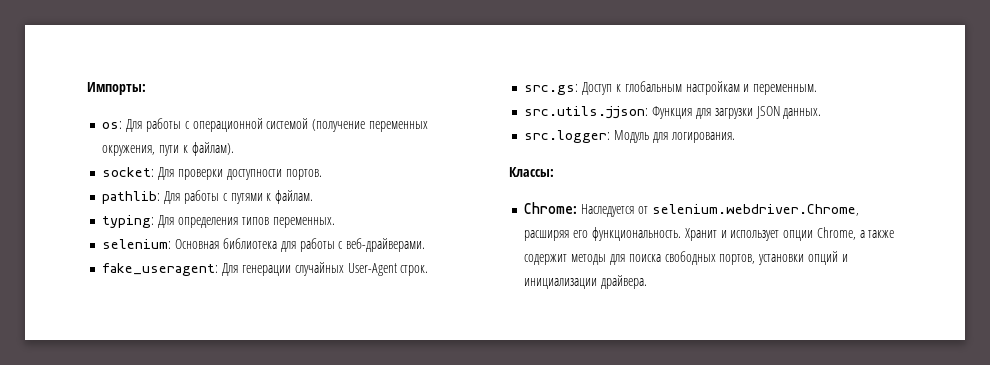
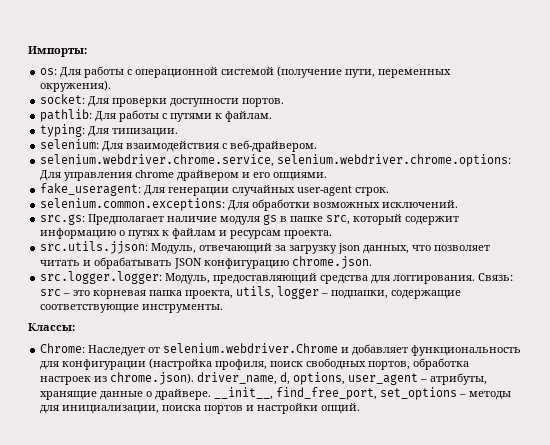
- os: Для работы с операционной системой (получение переменных окружения, пути к файлам).
+ os: Для работы с операционной системой (получение пути, переменных окружения).
- typing: Для определения типов переменных.
- selenium: Основная библиотека для работы с веб-драйверами.
+ typing: Для типизации.
+ selenium: Для взаимодействия с веб-драйвером.
+ selenium.webdriver.chrome.service, selenium.webdriver.chrome.options: Для управления chrome драйвером и его опциями.
- fake_useragent: Для генерации случайных User-Agent строк.
+ fake_useragent: Для генерации случайных user-agent строк.
- src.gs: Доступ к глобальным настройкам и переменным.
- src.utils.jjson: Функция для загрузки JSON данных.
- src.logger: Модуль для логирования.
+ selenium.common.exceptions: Для обработки возможных исключений.
+ src.gs: Предполагает наличие модуля gs в папке src, который содержит информацию о путях к файлам и ресурсам проекта.
+ src.utils.jjson: Модуль, отвечающий за загрузку json данных, что позволяет читать и обрабатывать JSON конфигурацию chrome.json.
+ src.logger.logger: Модуль, предоставляющий средства для логгирования. Связь: src – это корневая папка проекта, utils, logger – подпапки, содержащие соответствующие инструменты.
  Классы:
- Chrome: Наследуется от selenium.webdriver.Chrome, расширяя его функциональность. Хранит и использует опции Chrome, а также содержит методы для поиска свободных портов, установки опций и инициализации драйвера.
+ Chrome: Наследует от selenium.webdriver.Chrome и добавляет функциональность для конфигурации (настройка профиля, поиск свободных портов, обработка настроек из chrome.json). driver_name, d, options, user_agent – атрибуты, хранящие данные о драйвере. __init__, find_free_port, set_options – методы для инициализации, поиска портов и настройки опций.

